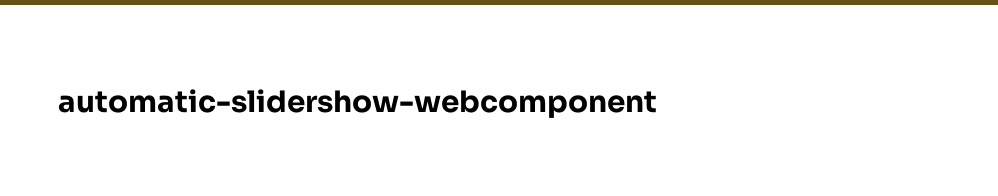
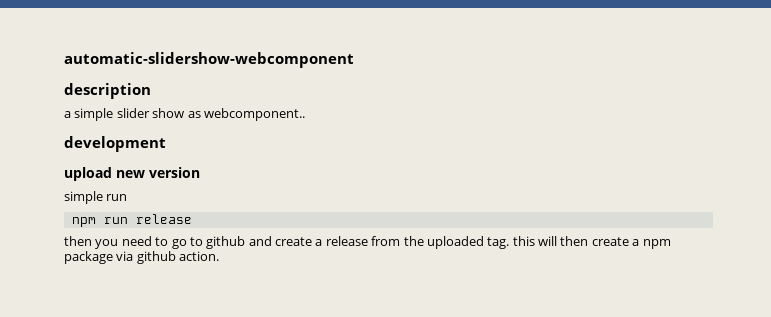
+ description
+ a simple slider show as webcomponent..
+ development
+ upload new version
+ simple run
+ npm run release
+ then you need to go to github and create a release from the uploaded tag. this will then create a npm package via github action.

